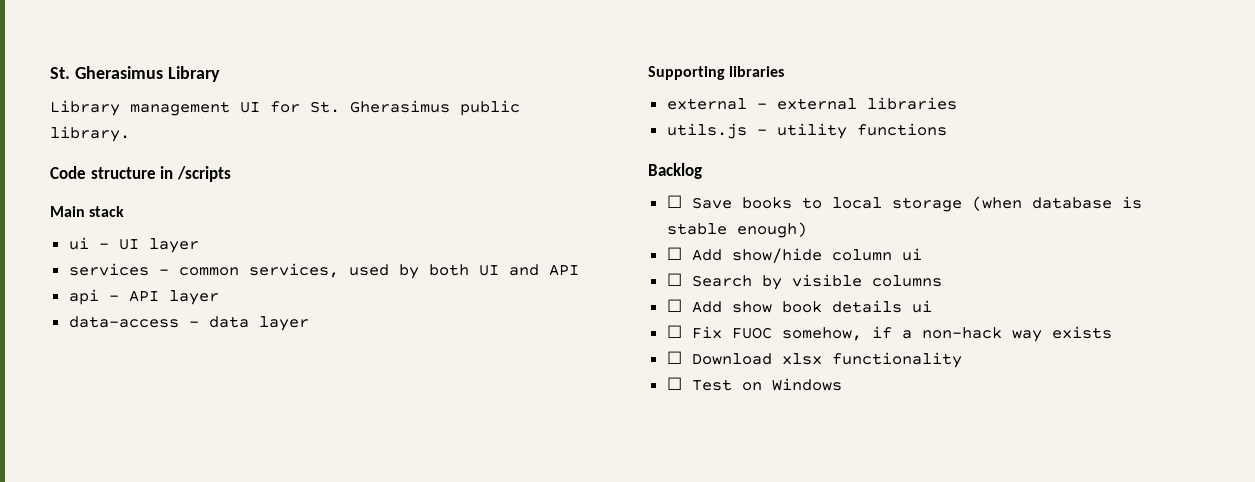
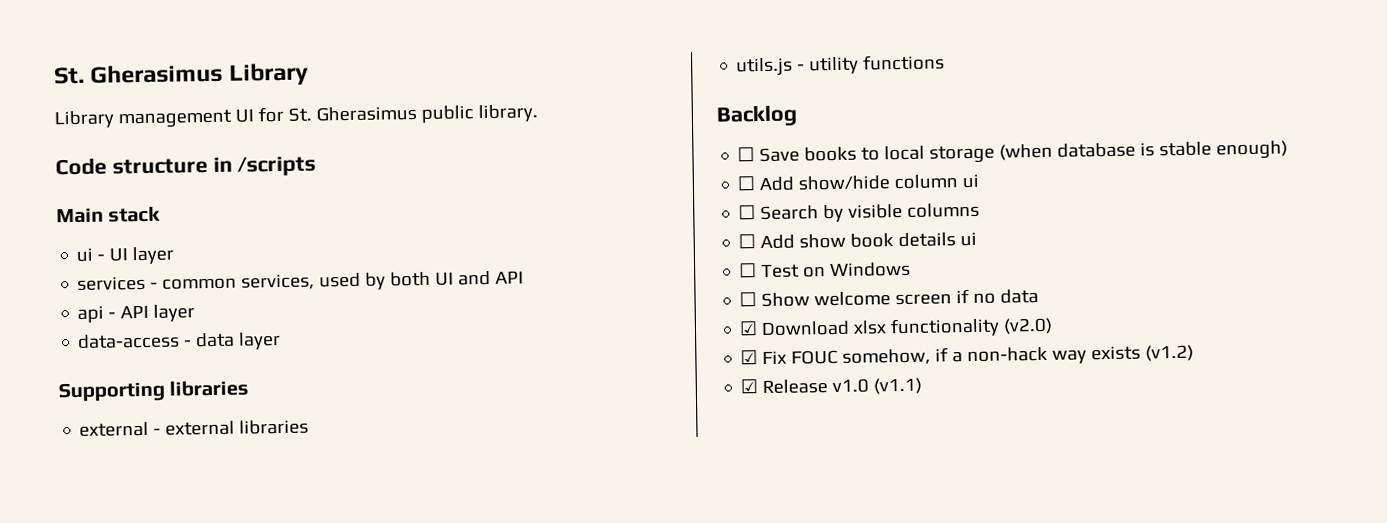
- ☐ Fix FUOC somehow, if a non-hack way exists
- ☐ Download xlsx functionality
  ☐ Test on Windows
+ ☐ Show welcome screen if no data
+ ☑ Download xlsx functionality (v2.0)
+ ☑ Fix FOUC somehow, if a non-hack way exists (v1.2)
+ ☑ Release v1.0 (v1.1)

